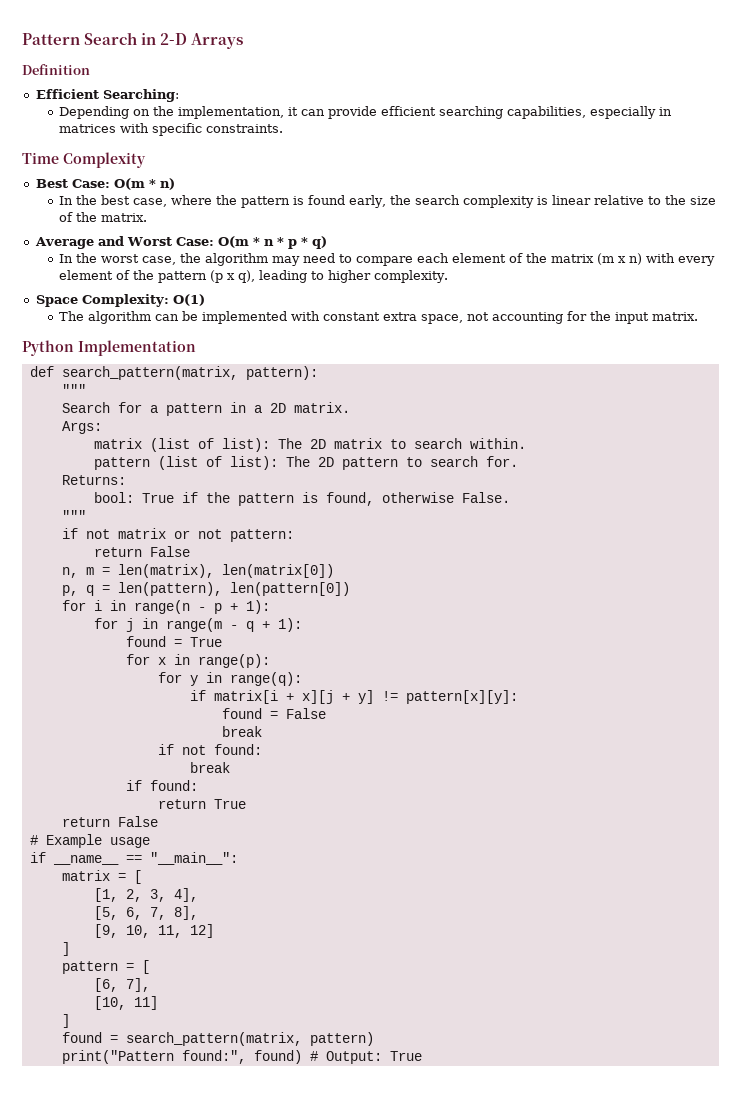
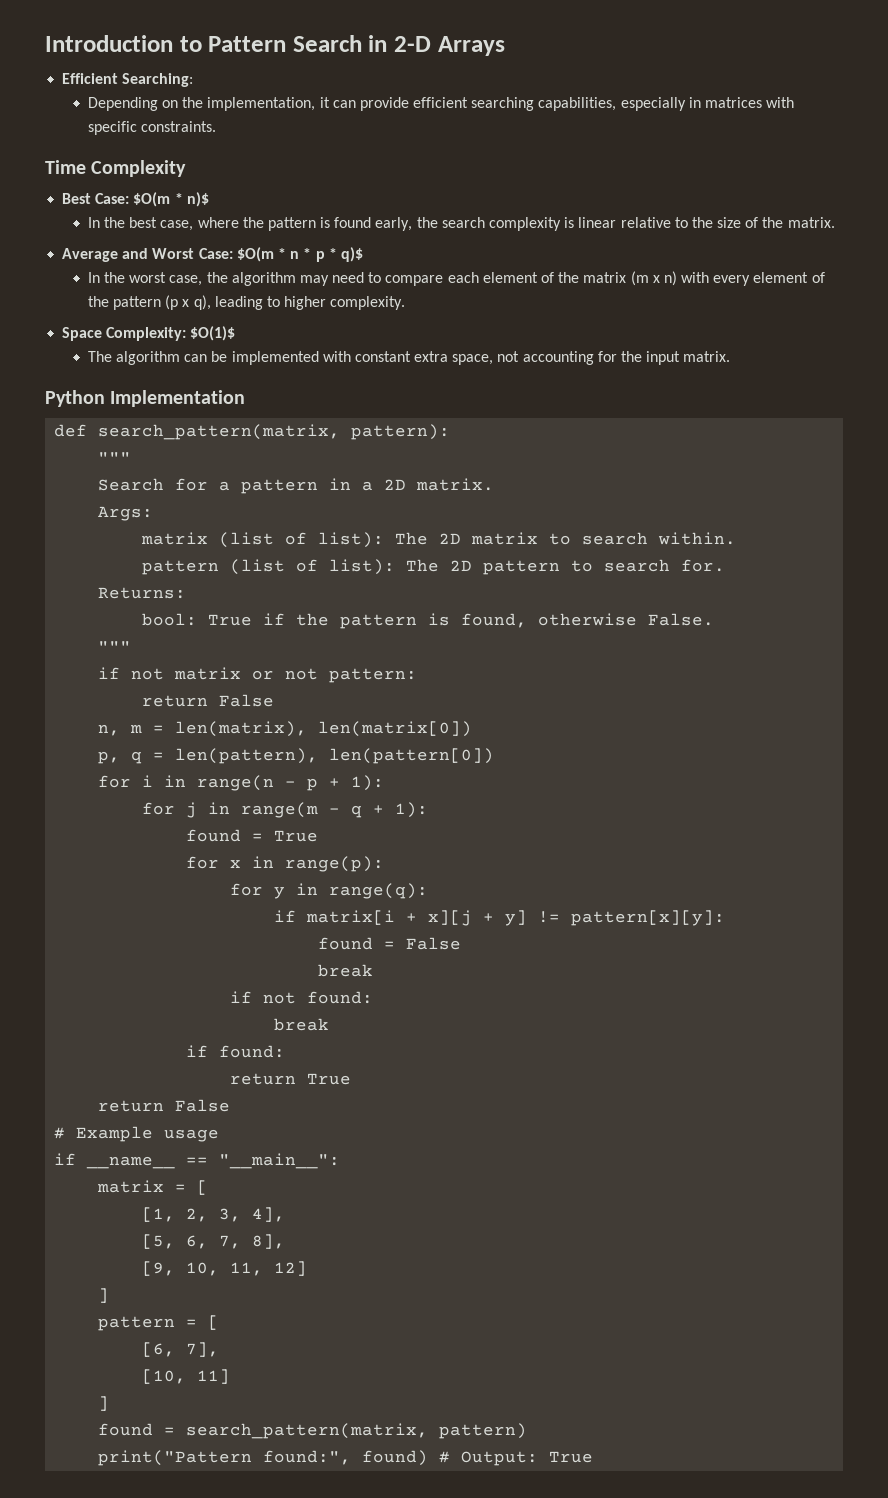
- Pattern Search in 2-D Arrays
+ Introduction to Pattern Search in 2-D Arrays
- Definition
- Best Case: O(m * n)
+ Best Case: $O(m * n)$
- Average and Worst Case: O(m * n * p * q)
+ Average and Worst Case: $O(m * n * p * q)$
- Space Complexity: O(1)
+ Space Complexity: $O(1)$

